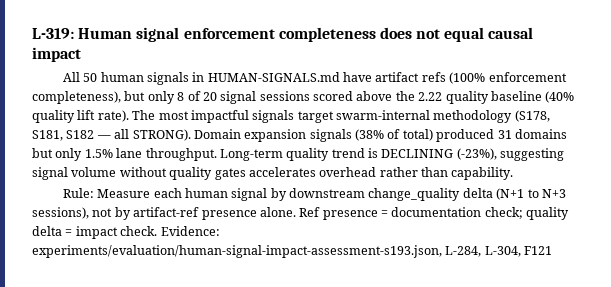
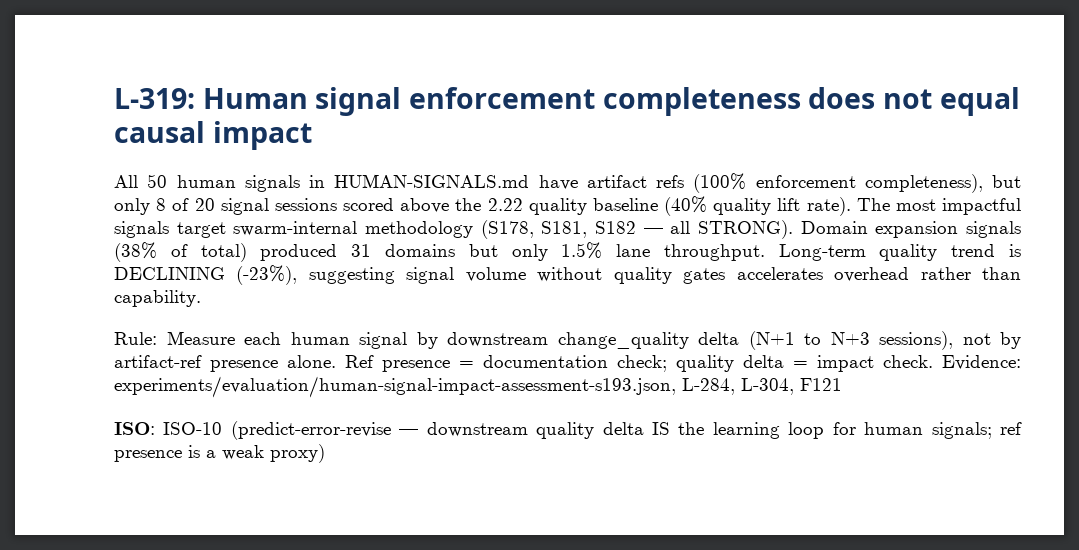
+ ISO: ISO-10 (predict-error-revise — downstream quality delta IS the learning loop for human signals; ref presence is a weak proxy)

